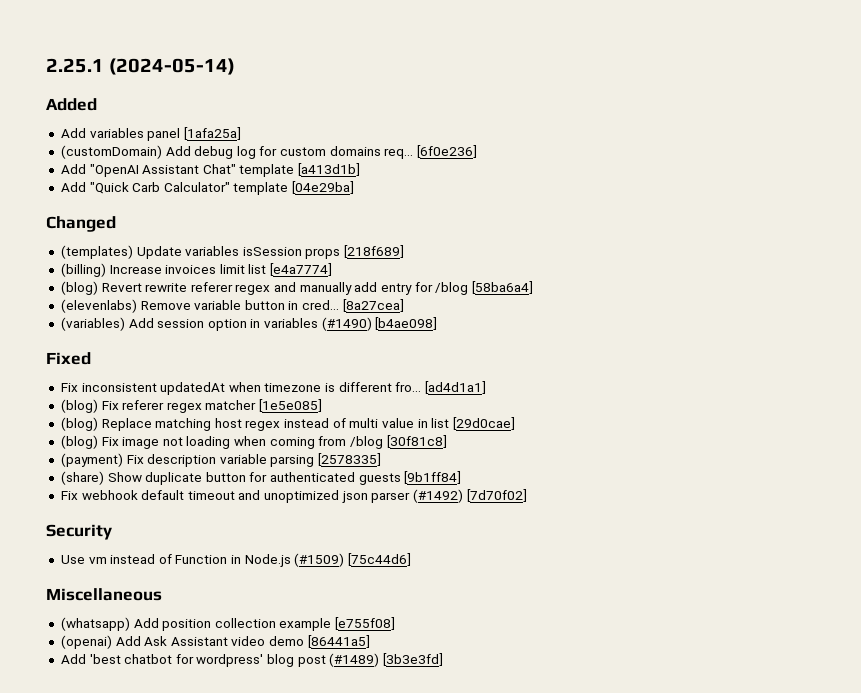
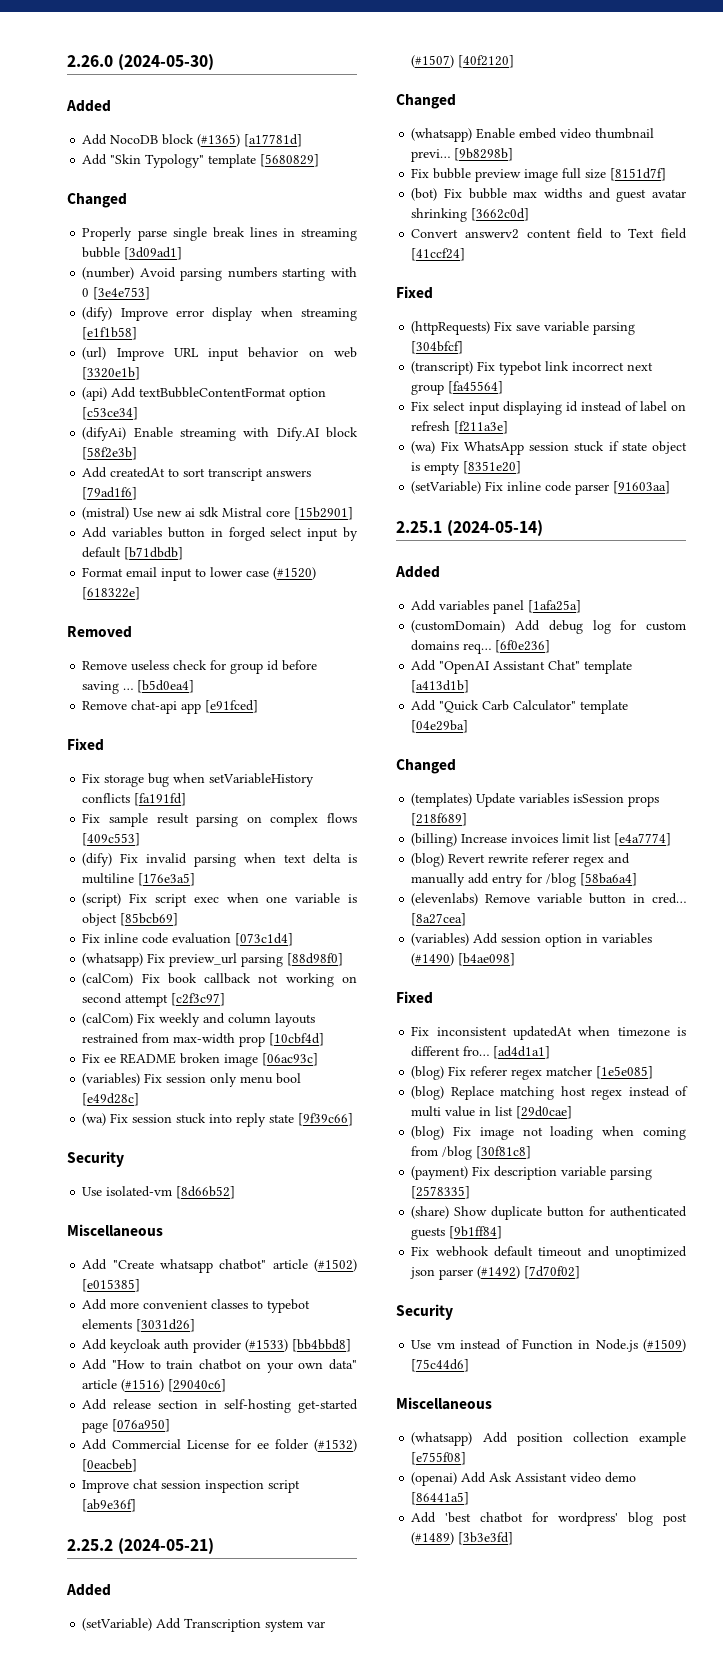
+ 2.26.0 (2024-05-30)
+ Added
+ Add NocoDB block (#1365) [a17781d]
+ Add "Skin Typology" template [5680829]
+ Changed
+ Properly parse single break lines in streaming bubble [3d09ad1]
+ (number) Avoid parsing numbers starting with 0 [3e4e753]
+ (dify) Improve error display when streaming [e1f1b58]
+ (url) Improve URL input behavior on web [3320e1b]
+ (api) Add textBubbleContentFormat option [c53ce34]
+ (difyAi) Enable streaming with Dify.AI block [58f2e3b]
+ Add createdAt to sort transcript answers [79ad1f6]
+ (mistral) Use new ai sdk Mistral core [15b2901]
+ Add variables button in forged select input by default [b71dbdb]
+ Format email input to lower case (#1520) [618322e]
+ Removed
+ Remove useless check for group id before saving … [b5d0ea4]
+ Remove chat-api app [e91fced]
+ Fixed
+ Fix storage bug when setVariableHistory conflicts [fa191fd]
+ Fix sample result parsing on complex flows [409c553]
+ (dify) Fix invalid parsing when text delta is multiline [176e3a5]
+ (script) Fix script exec when one variable is object [85bcb69]
+ Fix inline code evaluation [073c1d4]
+ (whatsapp) Fix preview_url parsing [88d98f0]
+ (calCom) Fix book callback not working on second attempt [c2f3c97]
+ (calCom) Fix weekly and column layouts restrained from max-width prop [10cbf4d]
+ Fix ee README broken image [06ac93c]
+ (variables) Fix session only menu bool [e49d28c]
+ (wa) Fix session stuck into reply state [9f39c66]
+ Security
+ Use isolated-vm [8d66b52]
+ Miscellaneous
+ Add "Create whatsapp chatbot" article (#1502) [e015385]
+ Add more convenient classes to typebot elements [3031d26]
+ Add keycloak auth provider (#1533) [bb4bbd8]
+ Add "How to train chatbot on your own data" article (#1516) [29040c6]
+ Add release section in self-hosting get-started page [076a950]
+ Add Commercial License for ee folder (#1532) [0eacbeb]
+ Improve chat session inspection script [ab9e36f]
+ 2.25.2 (2024-05-21)
+ Added
+ (setVariable) Add Transcription system var (#1507) [40f2120]
+ Changed
+ (whatsapp) Enable embed video thumbnail previ… [9b8298b]
+ Fix bubble preview image full size [8151d7f]
+ (bot) Fix bubble max widths and guest avatar shrinking [3662c0d]
+ Convert answerv2 content field to Text field [41ccf24]
+ Fixed
+ (httpRequests) Fix save variable parsing [304bfcf]
+ (transcript) Fix typebot link incorrect next group [fa45564]
+ Fix select input displaying id instead of label on refresh [f211a3e]
+ (wa) Fix WhatsApp session stuck if state object is empty [8351e20]
+ (setVariable) Fix inline code parser [91603aa]

